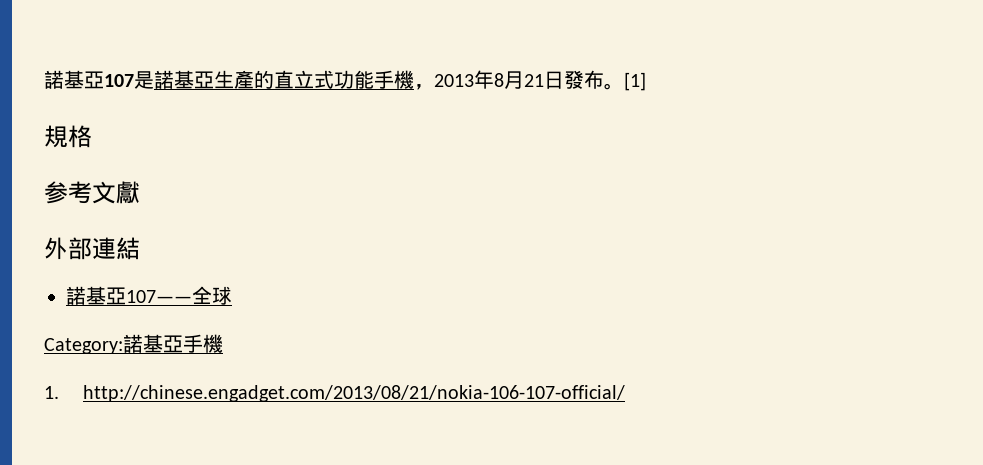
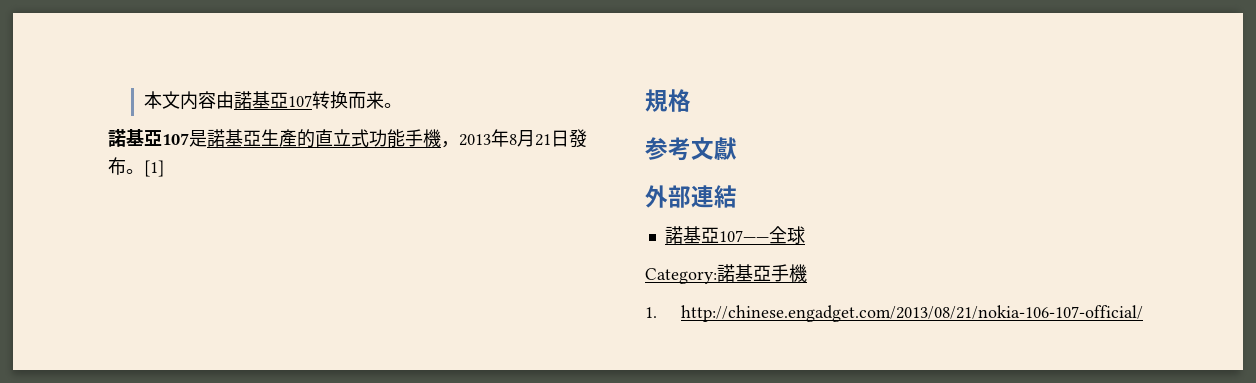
+ 本文内容由諾基亞107转换而来。

